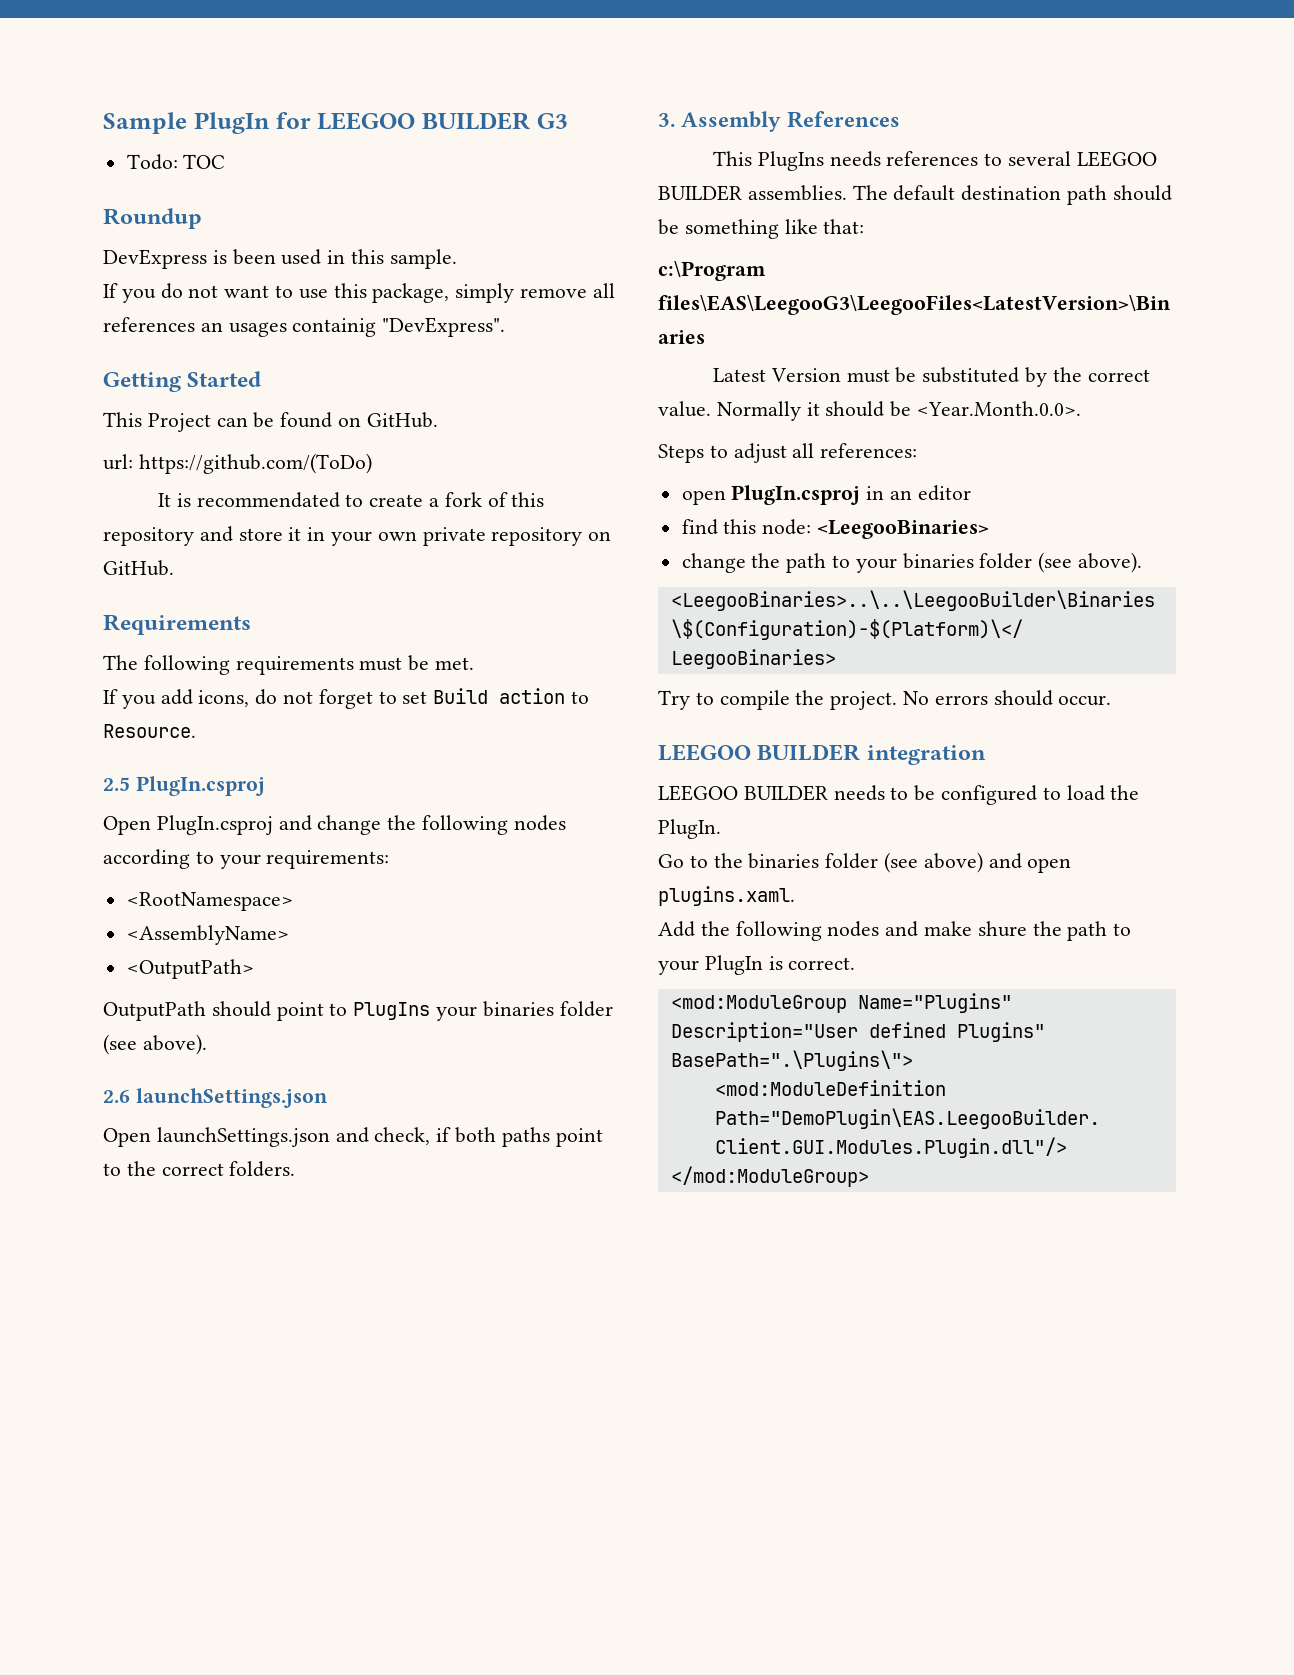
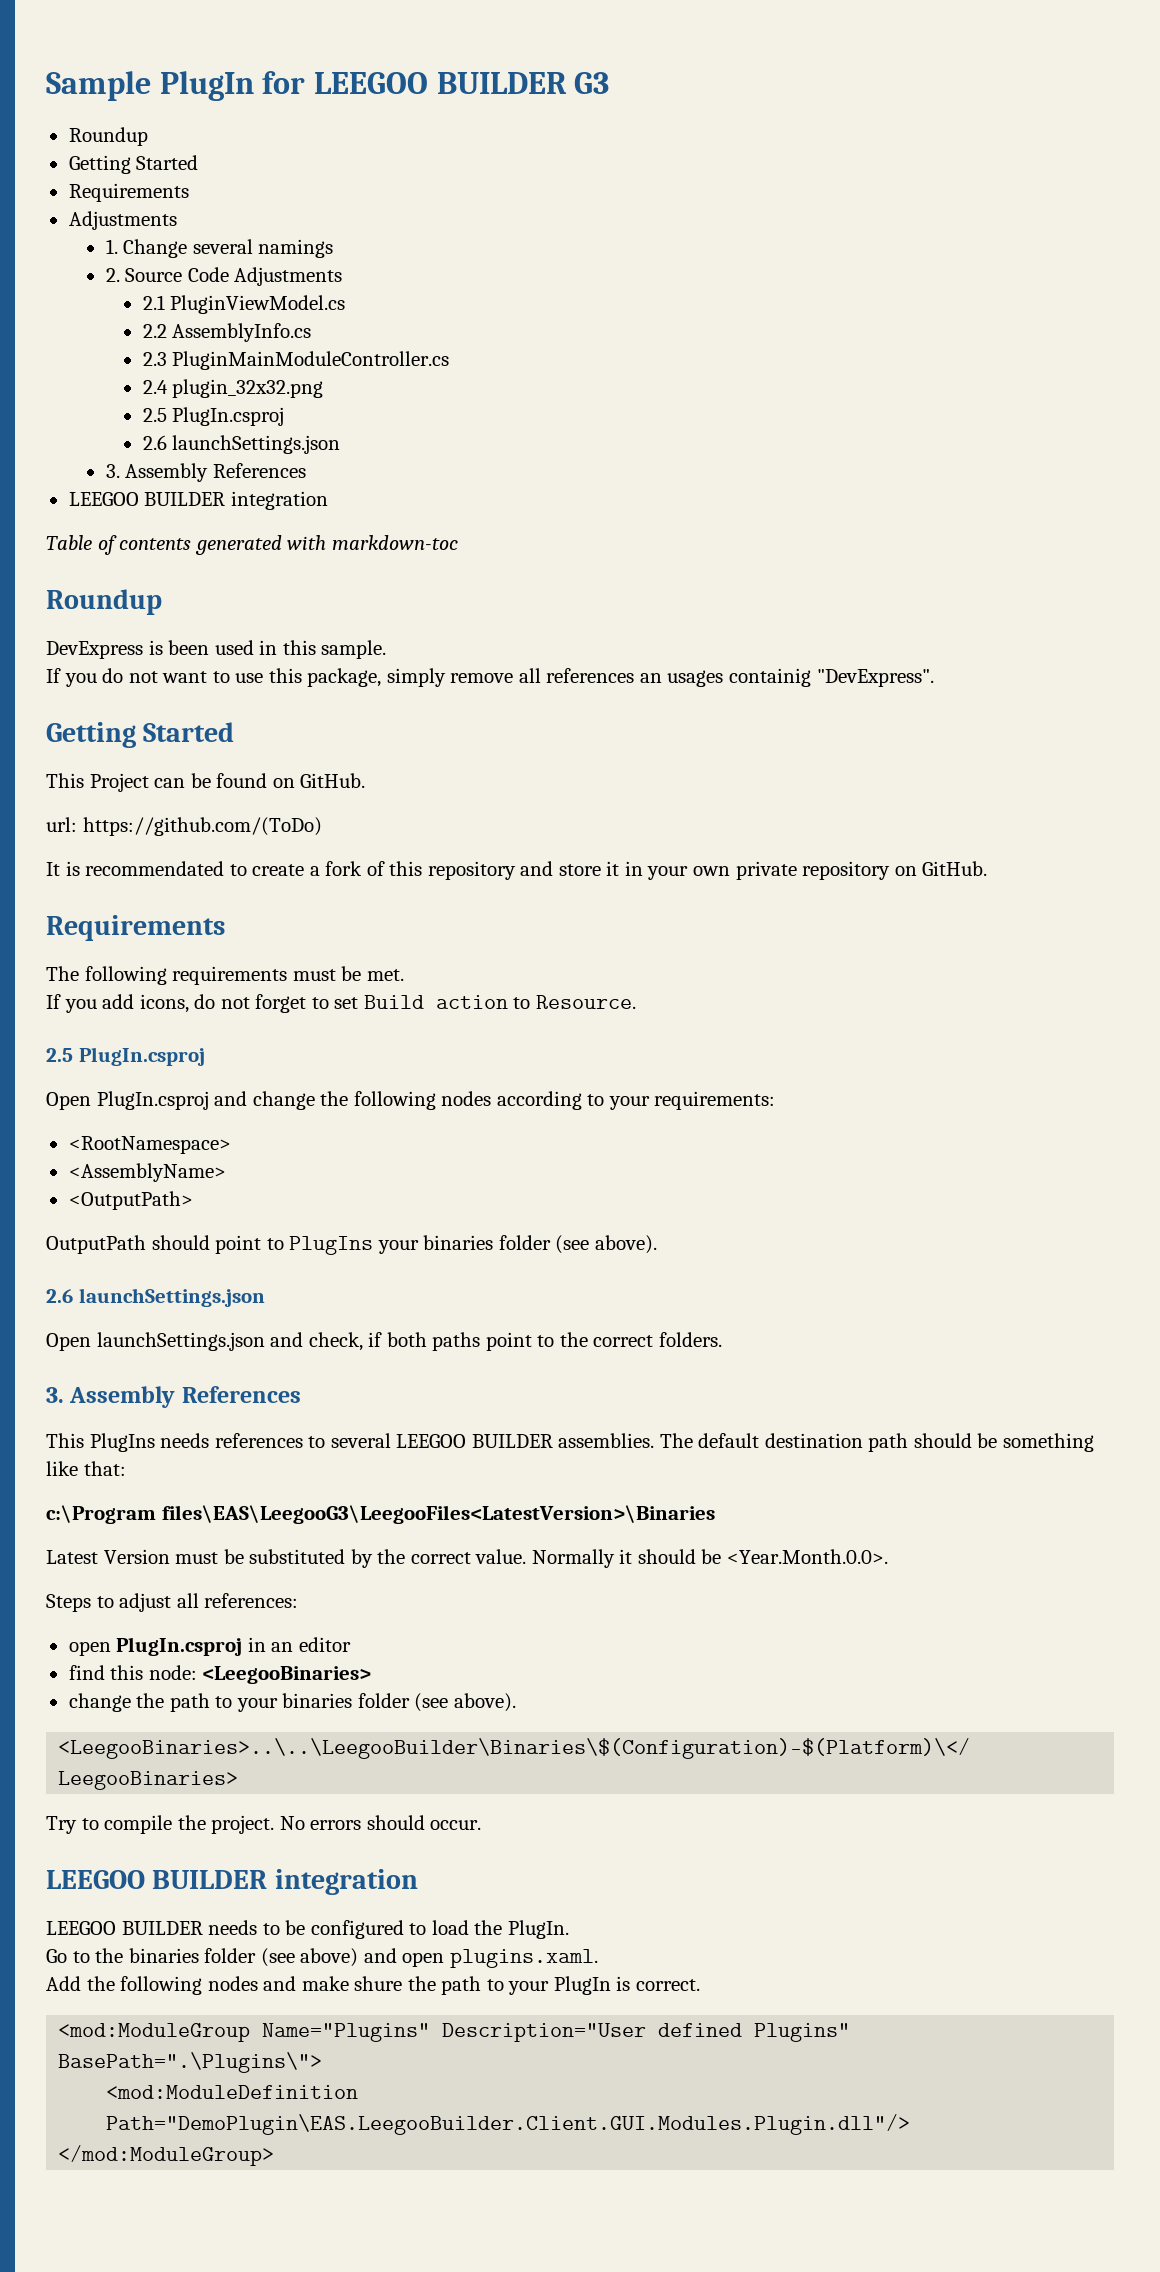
  Sample PlugIn for LEEGOO BUILDER G3
- Todo: TOC
+ Roundup
+ Getting Started
+ Requirements
+ Adjustments
+ 1. Change several namings
+ 2. Source Code Adjustments
+ 2.1 PluginViewModel.cs
+ 2.2 AssemblyInfo.cs
+ 2.3 PluginMainModuleController.cs
+ 2.4 plugin_32x32.png
+ 2.5 PlugIn.csproj
+ 2.6 launchSettings.json
+ 3. Assembly References
+ LEEGOO BUILDER integration
+ Table of contents generated with markdown-toc

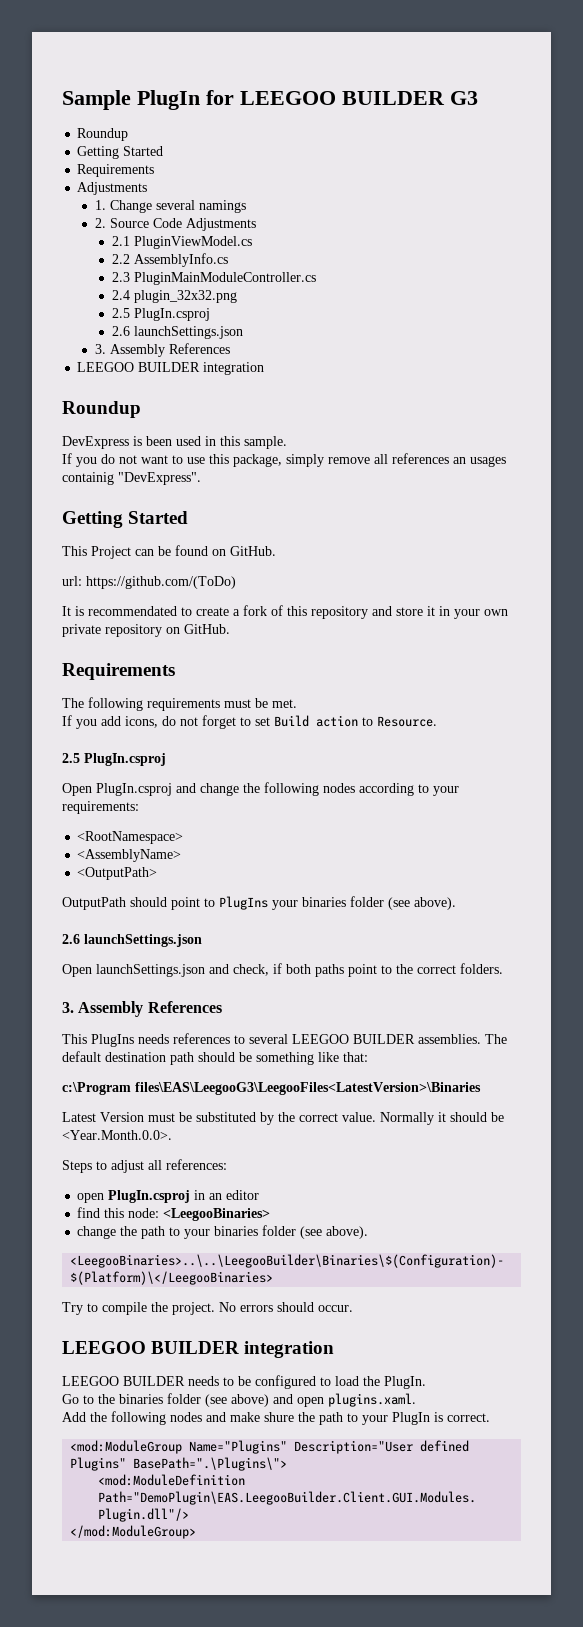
- Table of contents generated with markdown-toc

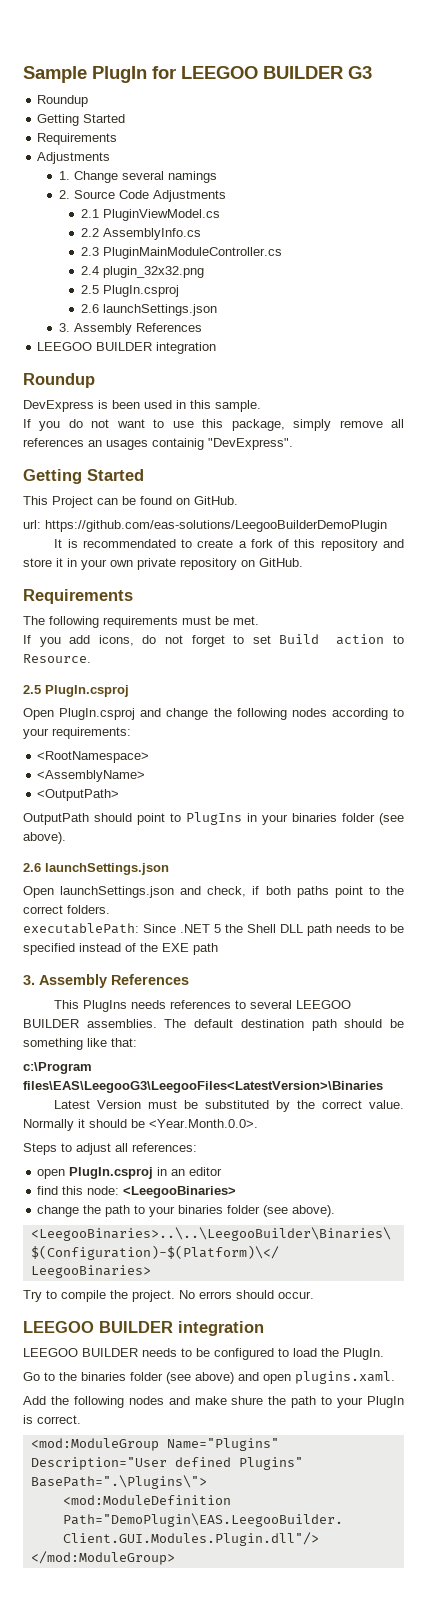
- url: https://github.com/(ToDo)
+ url: https://github.com/eas-solutions/LeegooBuilderDemoPlugin
- OutputPath should point to PlugIns your binaries folder (see above).
+ OutputPath should point to PlugIns in your binaries folder (see above).
+ executablePath: Since .NET 5 the Shell DLL path needs to be specified instead of the EXE path

